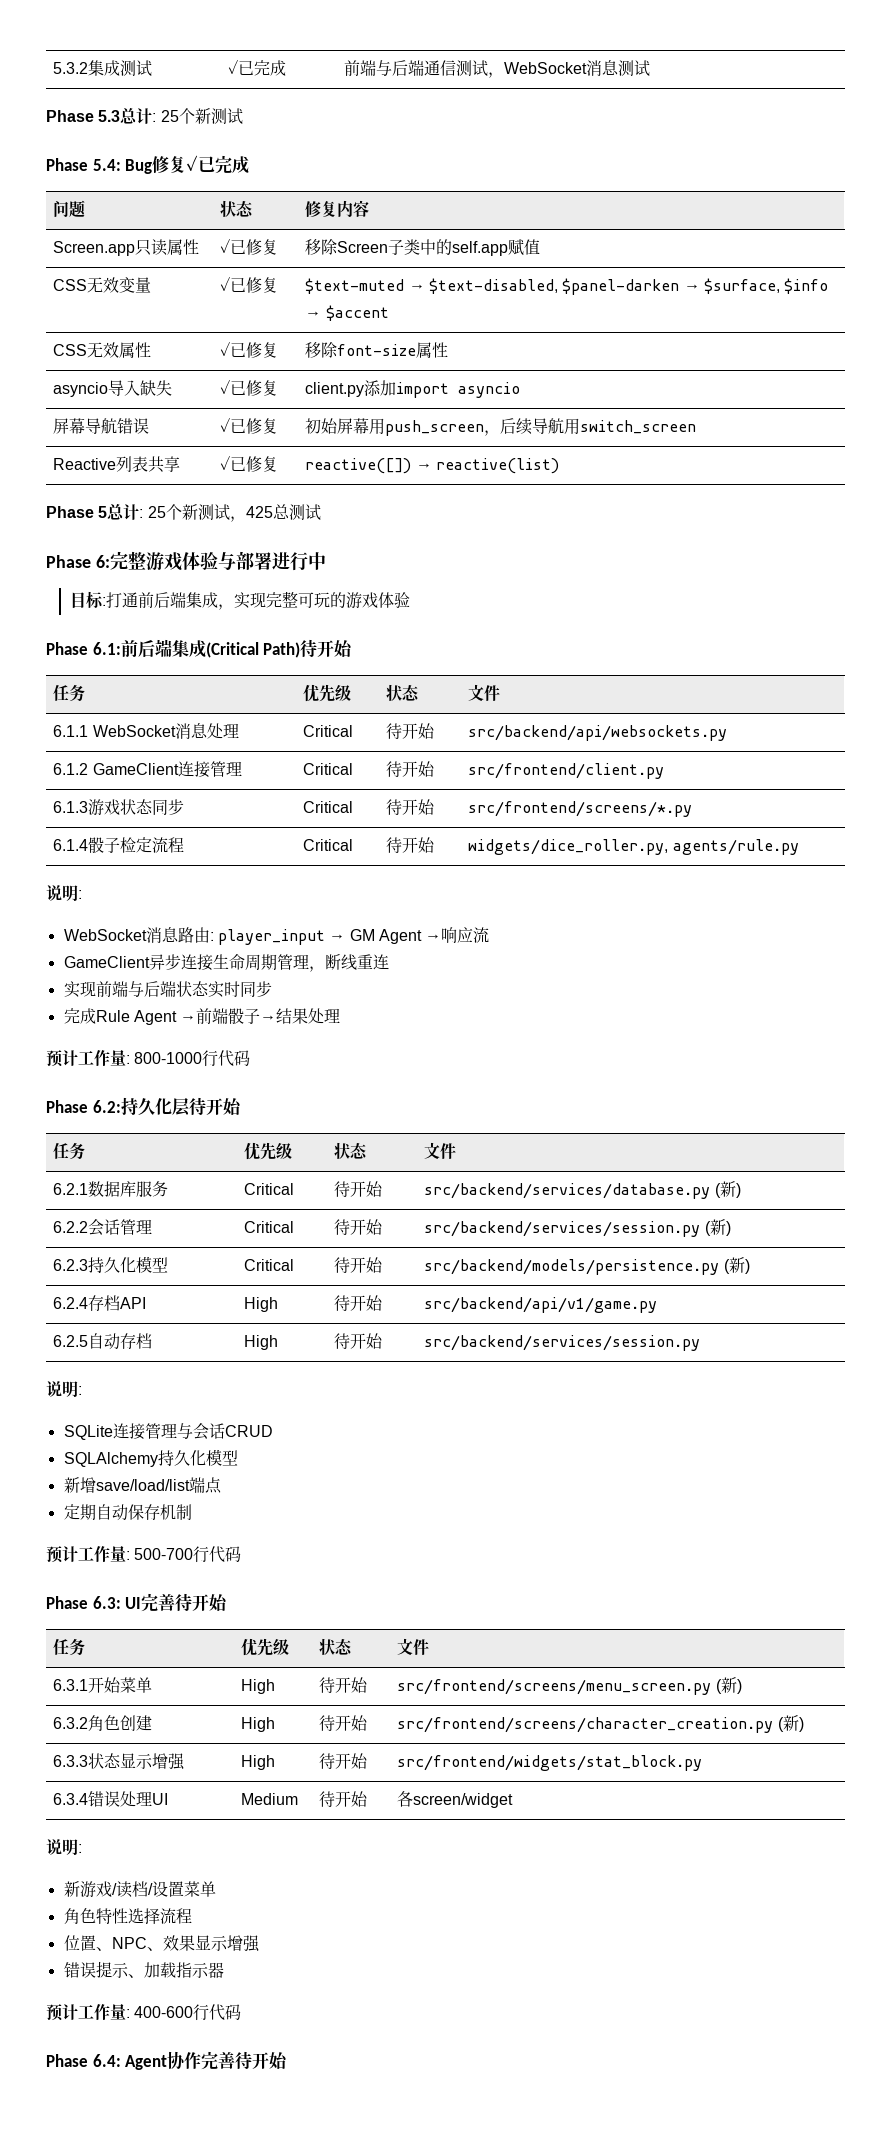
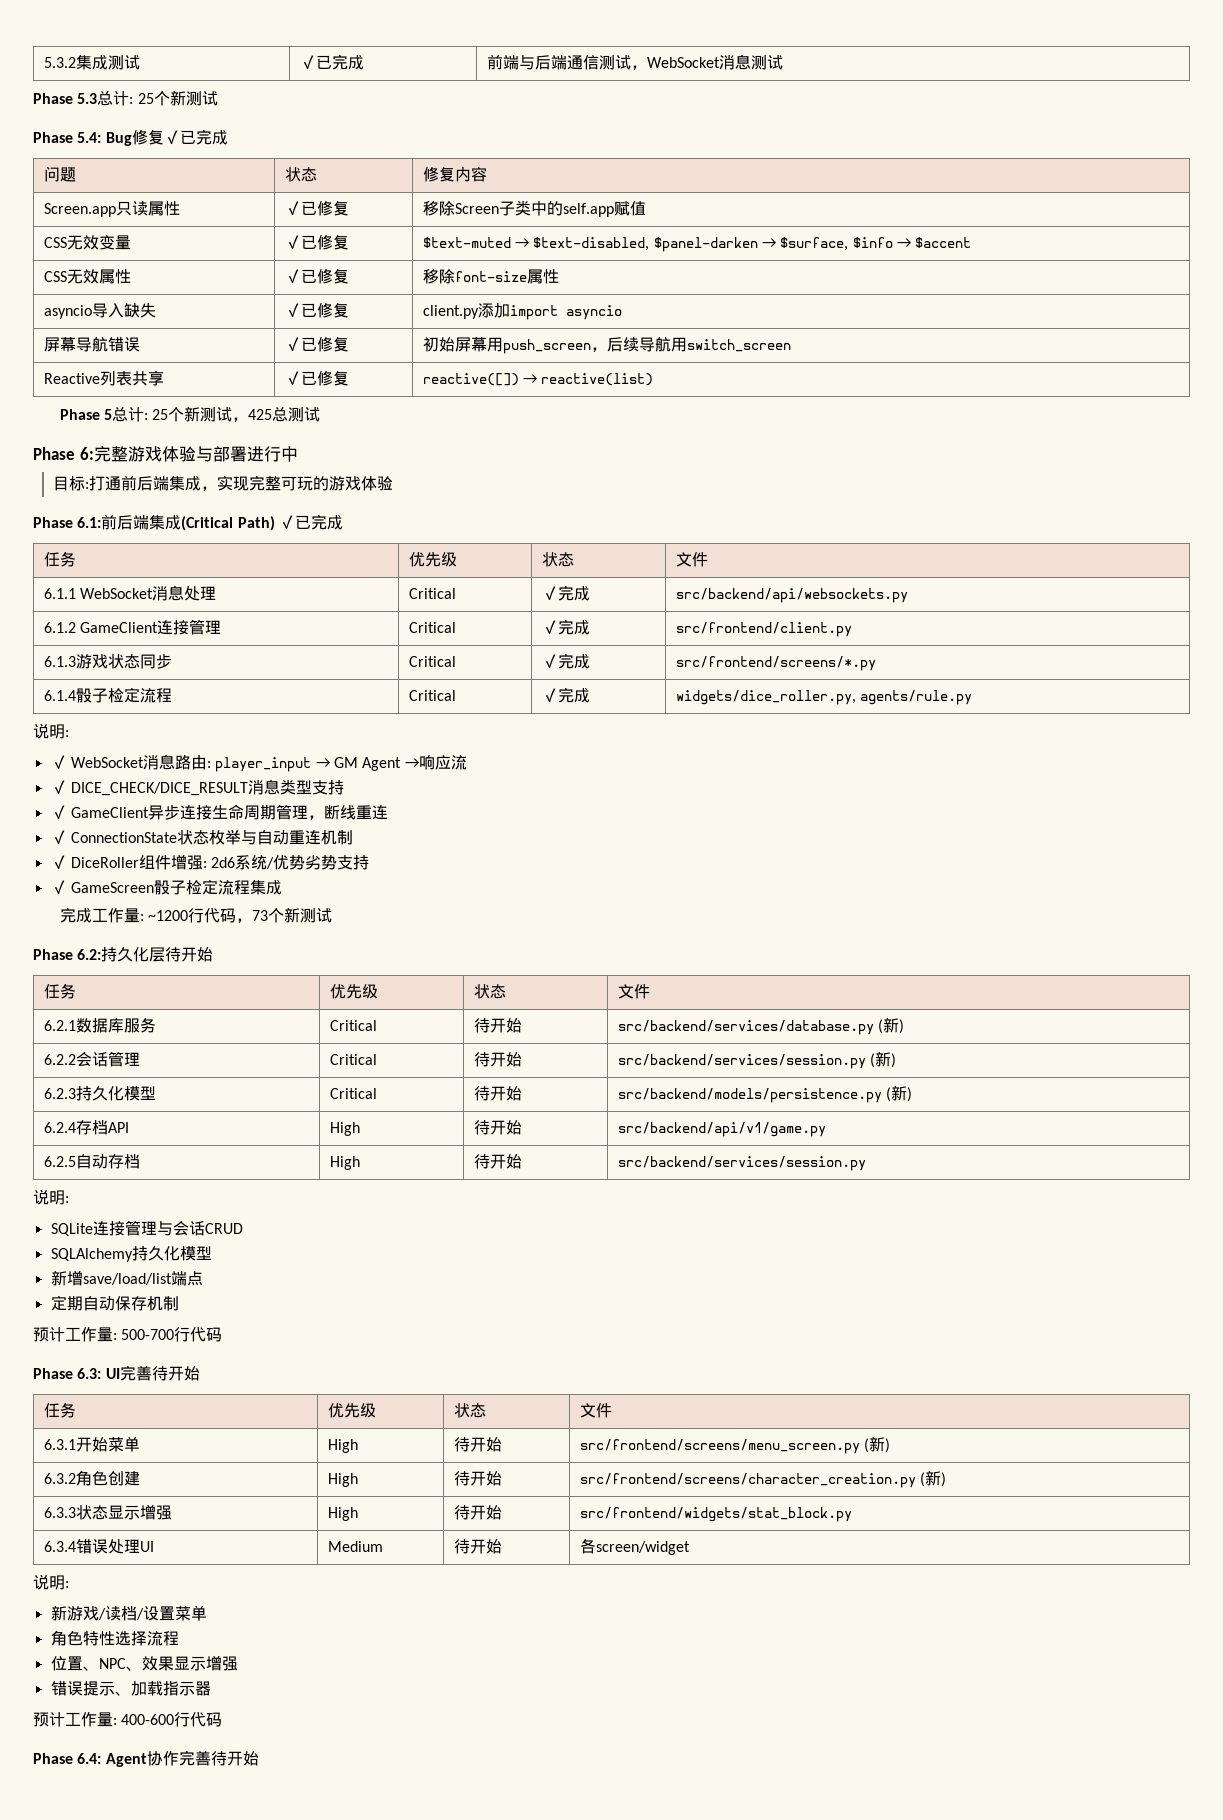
- Phase 6.1:前后端集成(Critical Path)待开始
+ Phase 6.1:前后端集成(Critical Path) ✓已完成
- 6.1.1 WebSocket消息处理 | Critical | 待开始 | src/backend/api/websockets.py
+ 6.1.1 WebSocket消息处理 | Critical | ✓完成 | src/backend/api/websockets.py
- 6.1.2 GameClient连接管理 | Critical | 待开始 | src/frontend/client.py
+ 6.1.2 GameClient连接管理 | Critical | ✓完成 | src/frontend/client.py
- 6.1.3游戏状态同步 | Critical | 待开始 | src/frontend/screens/*.py
+ 6.1.3游戏状态同步 | Critical | ✓完成 | src/frontend/screens/*.py
- 6.1.4骰子检定流程 | Critical | 待开始 | widgets/dice_roller.py, agents/rule.py
+ 6.1.4骰子检定流程 | Critical | ✓完成 | widgets/dice_roller.py, agents/rule.py
- WebSocket消息路由: player_input → GM Agent →响应流
+ ✓ WebSocket消息路由: player_input → GM Agent →响应流
- GameClient异步连接生命周期管理，断线重连
+ ✓ DICE_CHECK/DICE_RESULT消息类型支持
+ ✓ GameClient异步连接生命周期管理，断线重连
- 实现前端与后端状态实时同步
- 完成Rule Agent →前端骰子→结果处理
- 预计工作量: 800-1000行代码
+ ✓ ConnectionState状态枚举与自动重连机制
+ ✓ DiceRoller组件增强: 2d6系统/优势劣势支持
+ ✓ GameScreen骰子检定流程集成
+ 完成工作量: ~1200行代码，73个新测试

